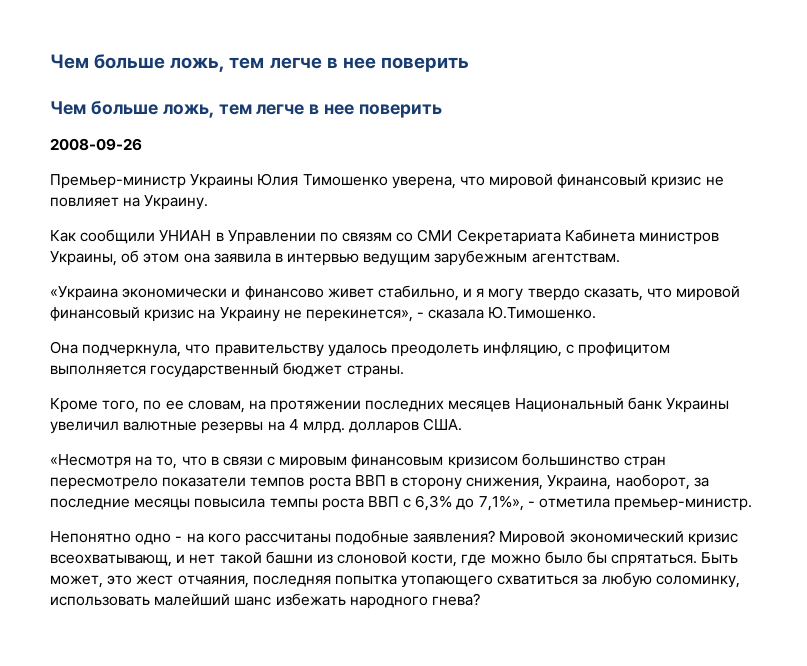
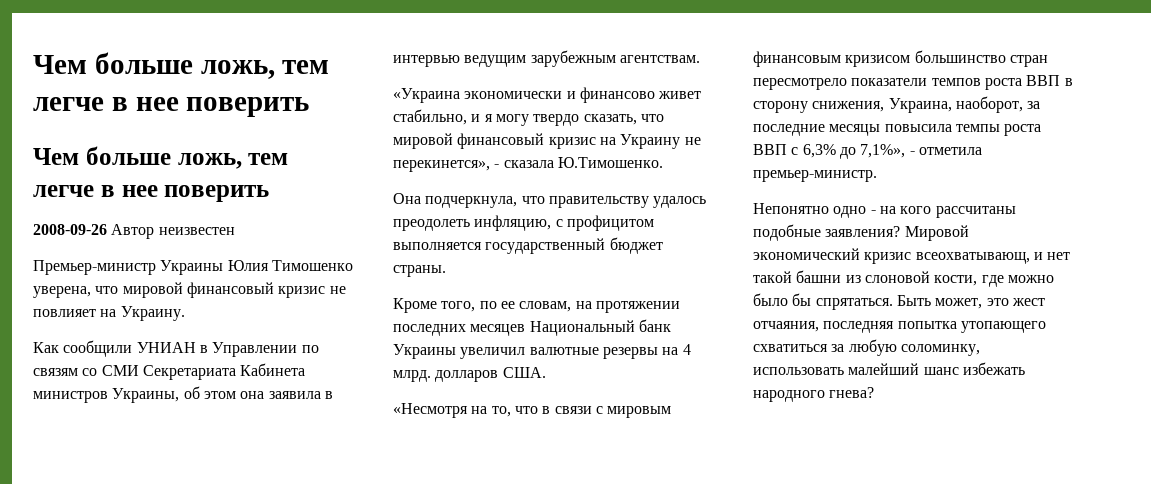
- 2008-09-26
+ 2008-09-26 Автор неизвестен

